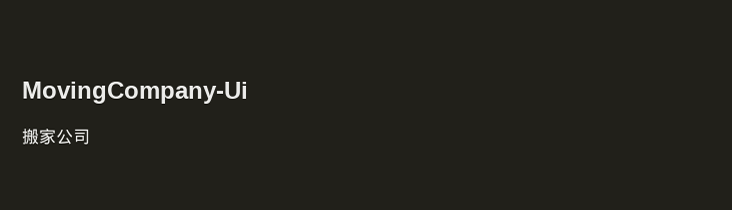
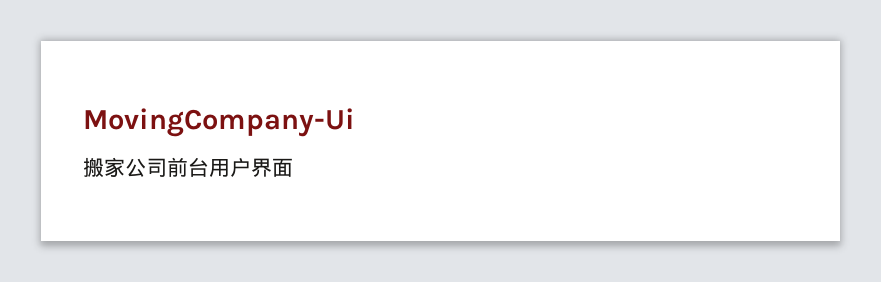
- 搬家公司
+ 搬家公司前台用户界面

